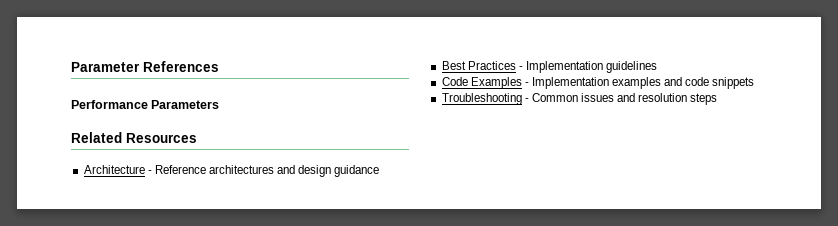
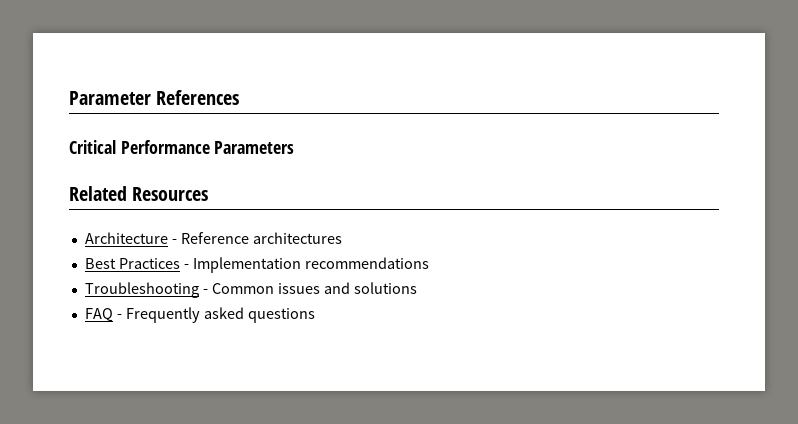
- Performance Parameters
+ Critical Performance Parameters
- Architecture - Reference architectures and design guidance
+ Architecture - Reference architectures
- Best Practices - Implementation guidelines
- Code Examples - Implementation examples and code snippets
+ Best Practices - Implementation recommendations
- Troubleshooting - Common issues and resolution steps
+ Troubleshooting - Common issues and solutions
+ FAQ - Frequently asked questions

